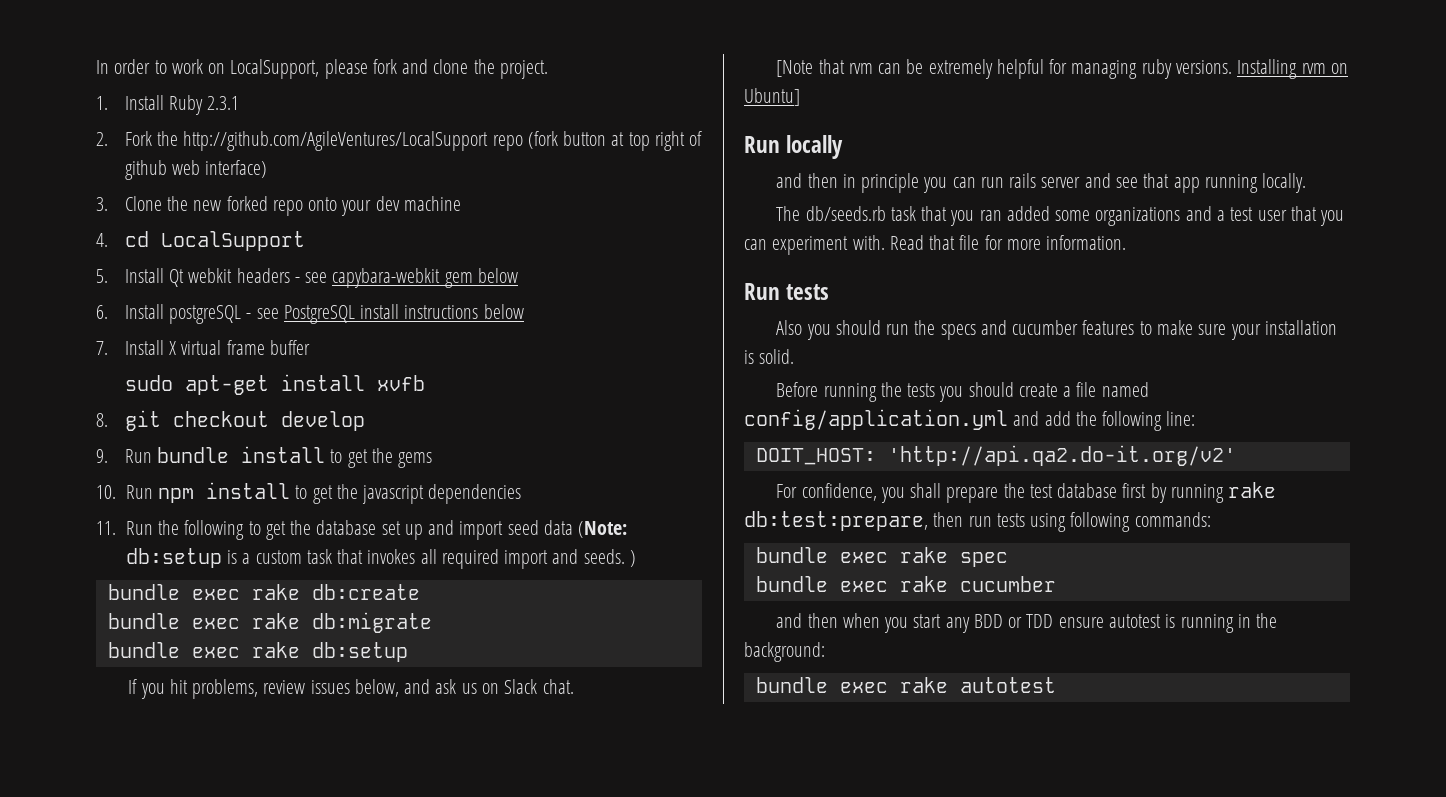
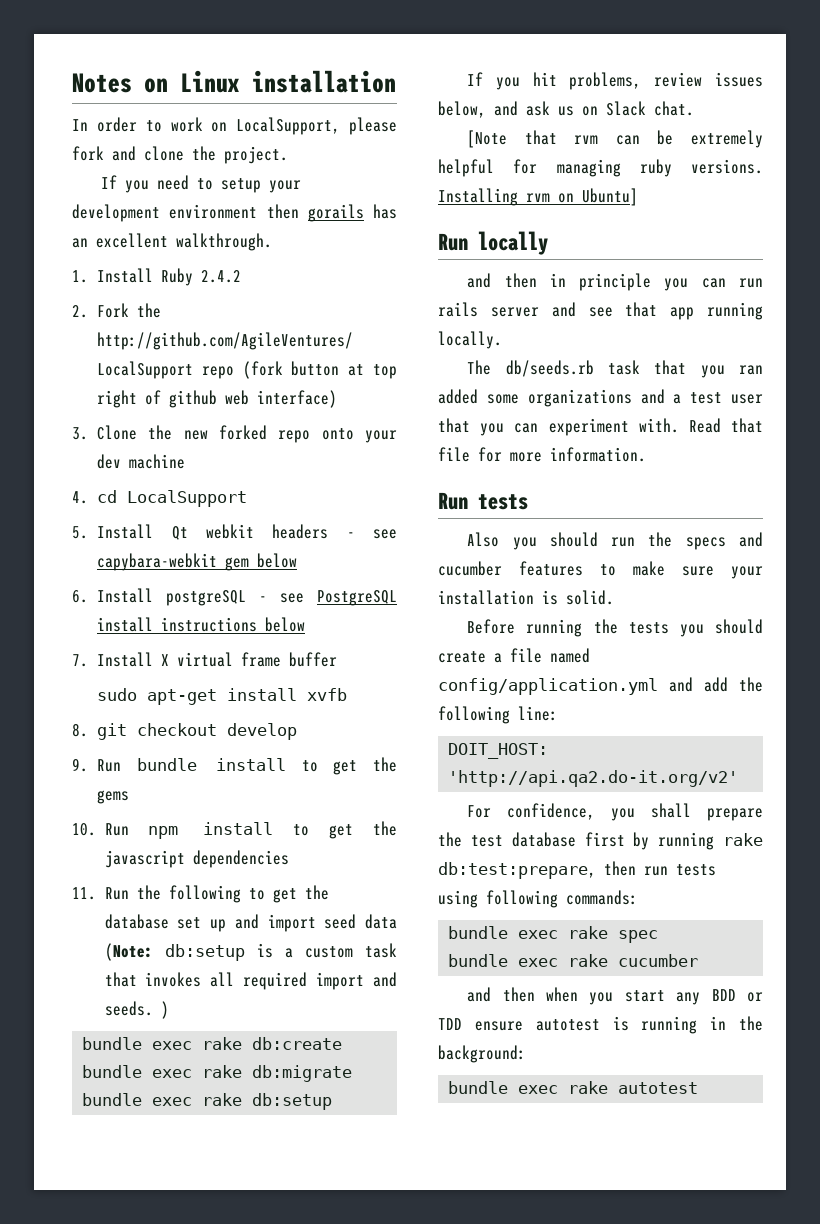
+ Notes on Linux installation
+ If you need to setup your development environment then gorails has an excellent walkthrough.
- 1. Install Ruby 2.3.1
+ 1. Install Ruby 2.4.2

